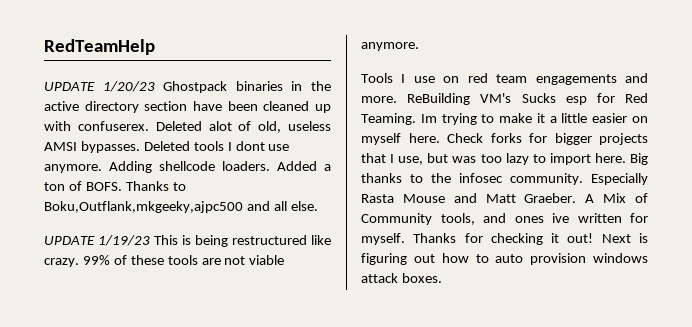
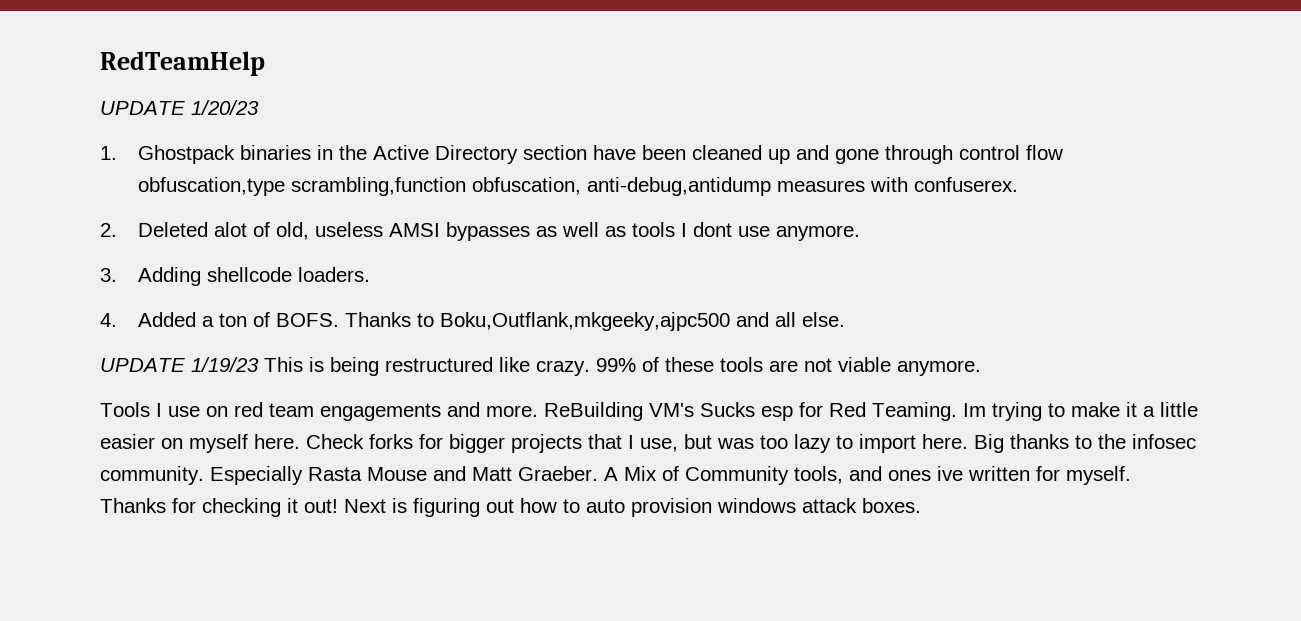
- UPDATE 1/20/23 Ghostpack binaries in the active directory section have been cleaned up with confuserex. Deleted alot of old, useless AMSI bypasses. Deleted tools I dont use anymore. Adding shellcode loaders. Added a ton of BOFS.
+ UPDATE 1/20/23
+ 1. Ghostpack binaries in the Active Directory section have been cleaned up and gone through control flow obfuscation,type scrambling,function obfuscation, anti-debug,antidump measures with confuserex.
+ 2. Deleted alot of old, useless AMSI bypasses as well as tools I dont use anymore.
+ 3. Adding shellcode loaders.
+ 4. Added a ton of BOFS.

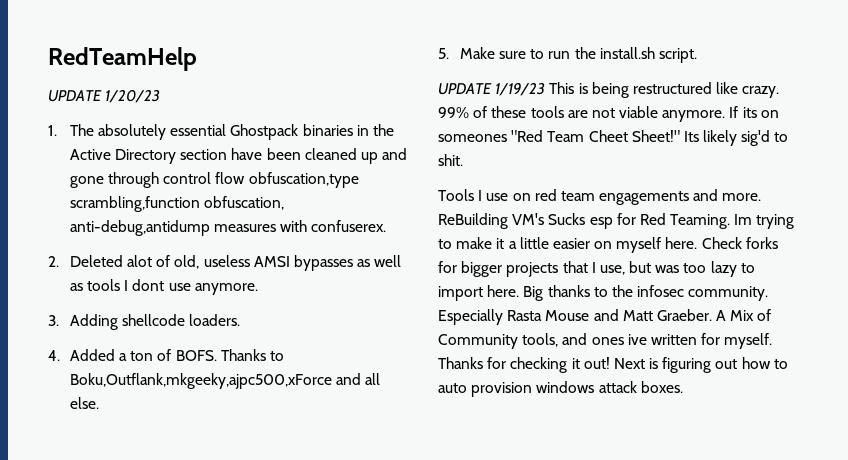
- 1. Ghostpack binaries in the Active Directory section have been cleaned up and gone through control flow obfuscation,type scrambling,function obfuscation, anti-debug,antidump measures with confuserex.
+ 1. The absolutely essential Ghostpack binaries in the Active Directory section have been cleaned up and gone through control flow obfuscation,type scrambling,function obfuscation, anti-debug,antidump measures with confuserex.
- Thanks to Boku,Outflank,mkgeeky,ajpc500 and all else.
+ Thanks to Boku,Outflank,mkgeeky,ajpc500,xForce and all else.
+ 5. Make sure to run the install.sh script.
+ If its on someones "Red Team Cheet Sheet!" Its likely sig'd to shit.

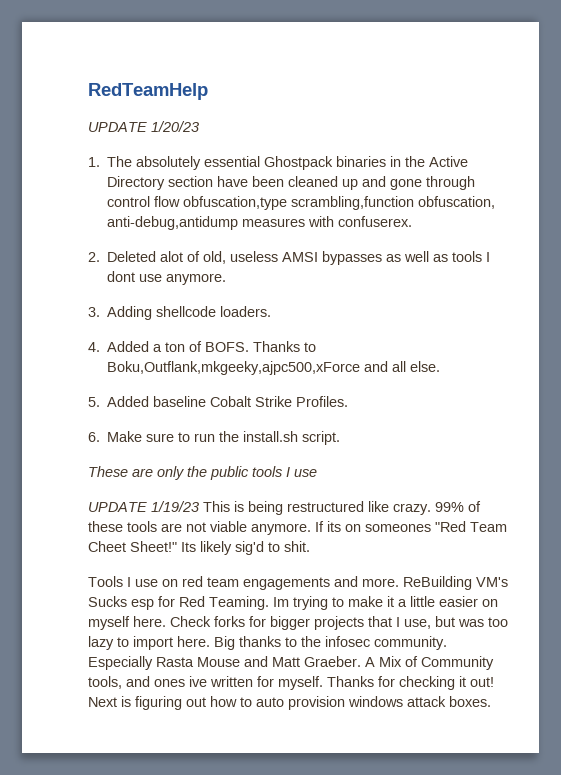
- 5. Make sure to run the install.sh script.
+ 5. Added baseline Cobalt Strike Profiles.
+ 6. Make sure to run the install.sh script.
+ These are only the public tools I use

